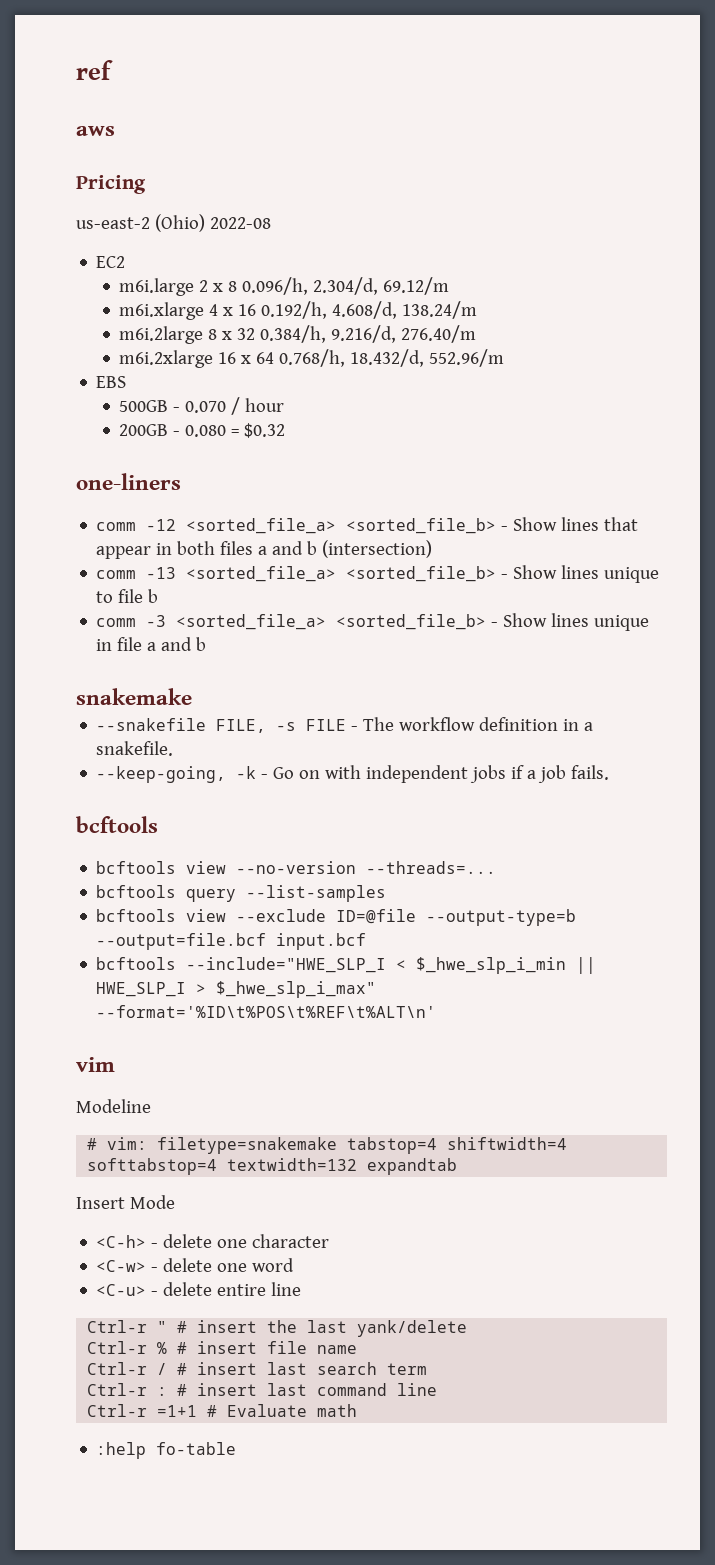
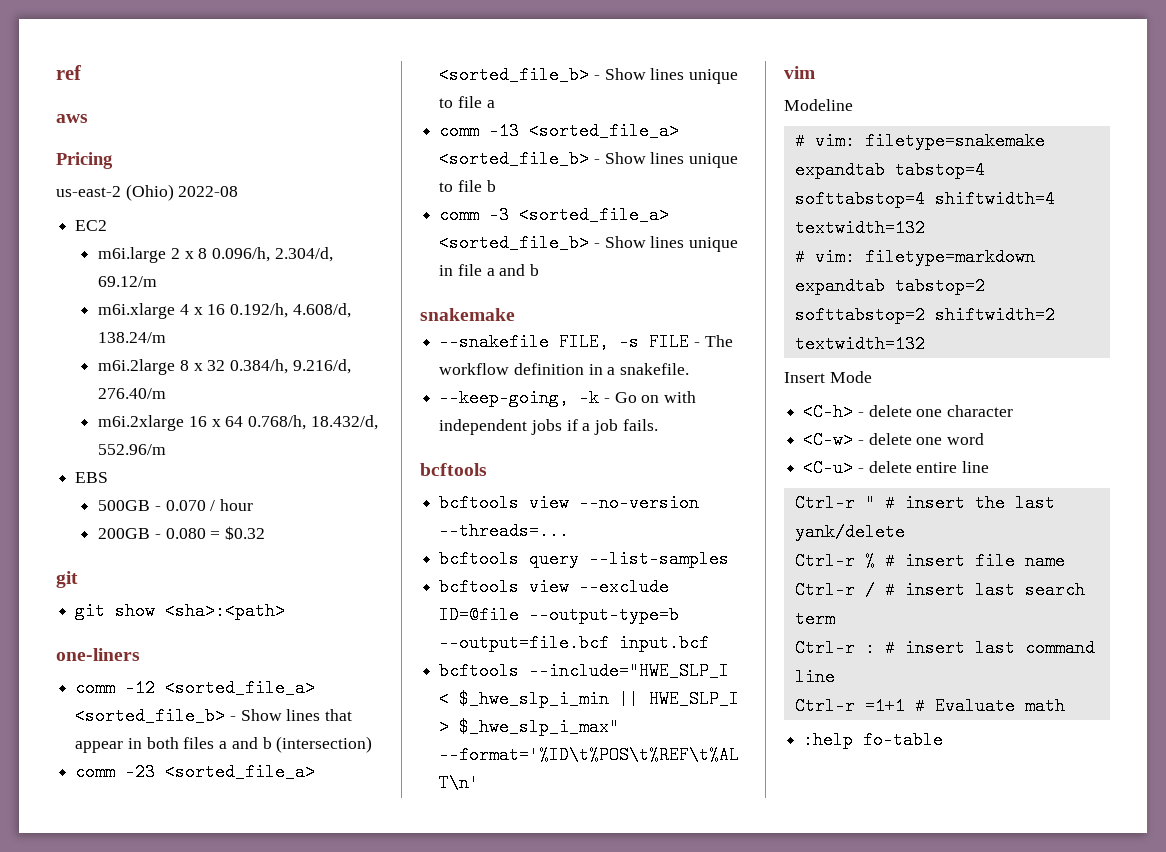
  200GB - 0.080 = $0.32
+ git
+ git show <sha>:<path>
+ comm -23 <sorted_file_a> <sorted_file_b> - Show lines unique to file a
- # vim: filetype=snakemake tabstop=4 shiftwidth=4 softtabstop=4 textwidth=132 expandtab
+ # vim: filetype=snakemake expandtab tabstop=4 softtabstop=4 shiftwidth=4 textwidth=132
+ # vim: filetype=markdown expandtab tabstop=2 softtabstop=2 shiftwidth=2 textwidth=132

